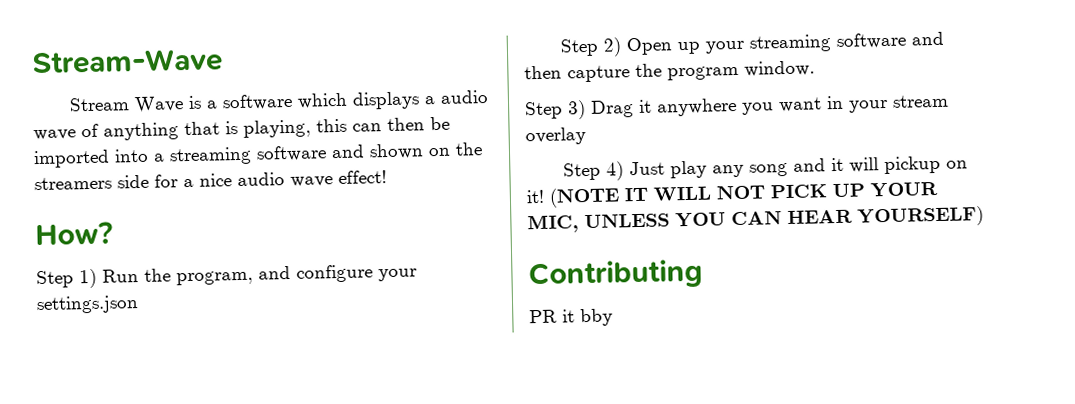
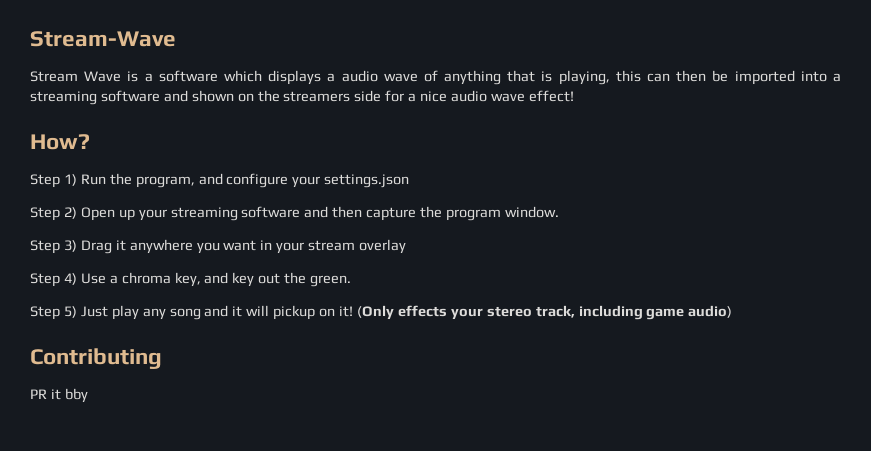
- Step 4) Just play any song and it will pickup on it!
+ Step 4) Use a chroma key, and key out the green.
+ Step 5) Just play any song and it will pickup on it!
- (NOTE IT WILL NOT PICK UP YOUR MIC, UNLESS YOU CAN HEAR YOURSELF)
+ (Only effects your stereo track, including game audio)

